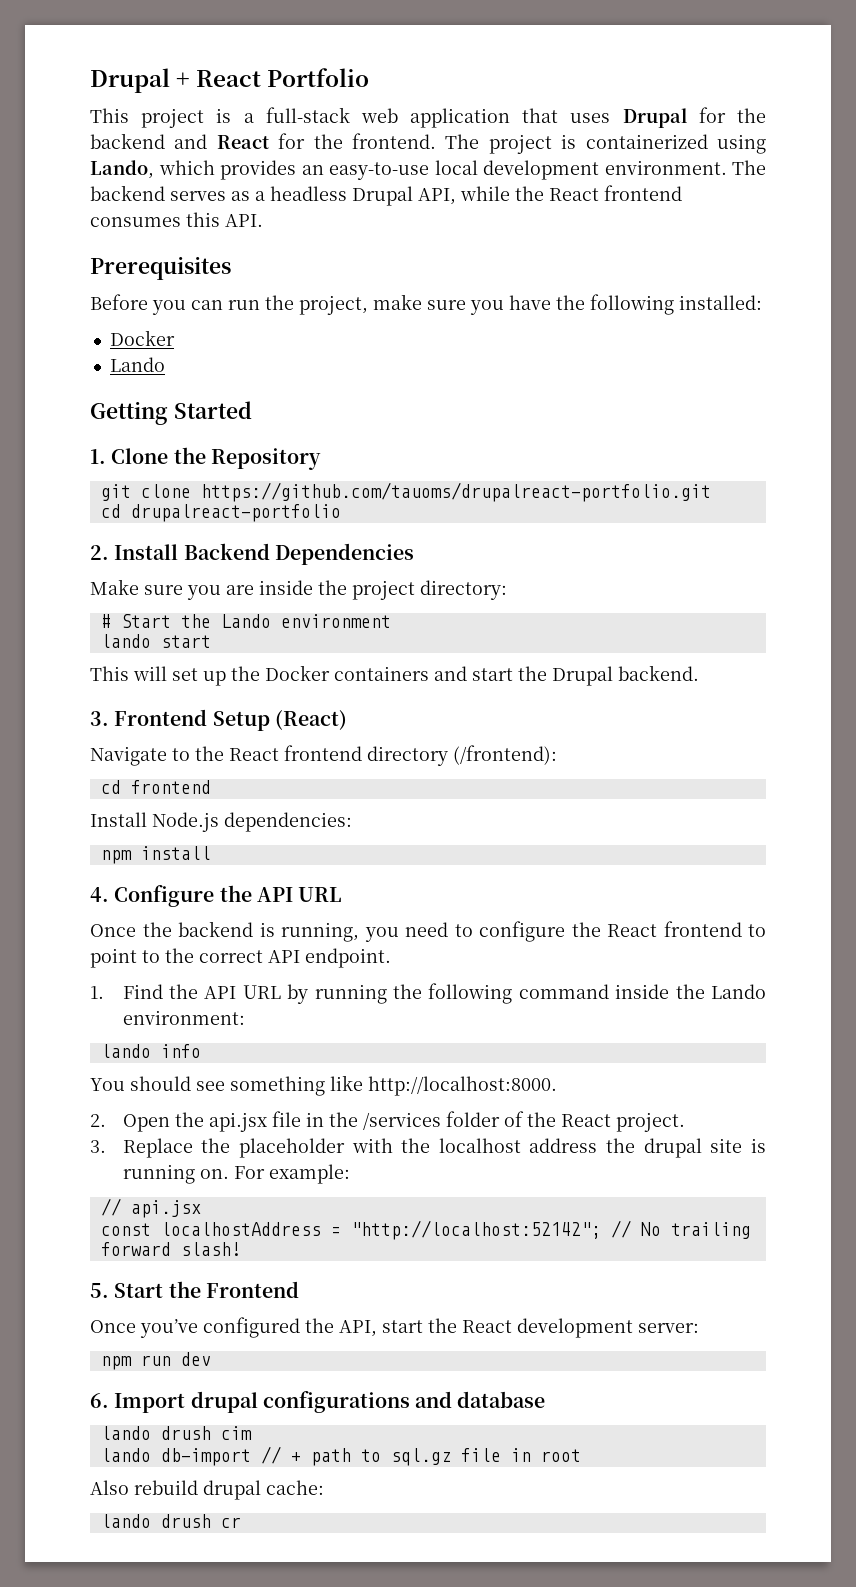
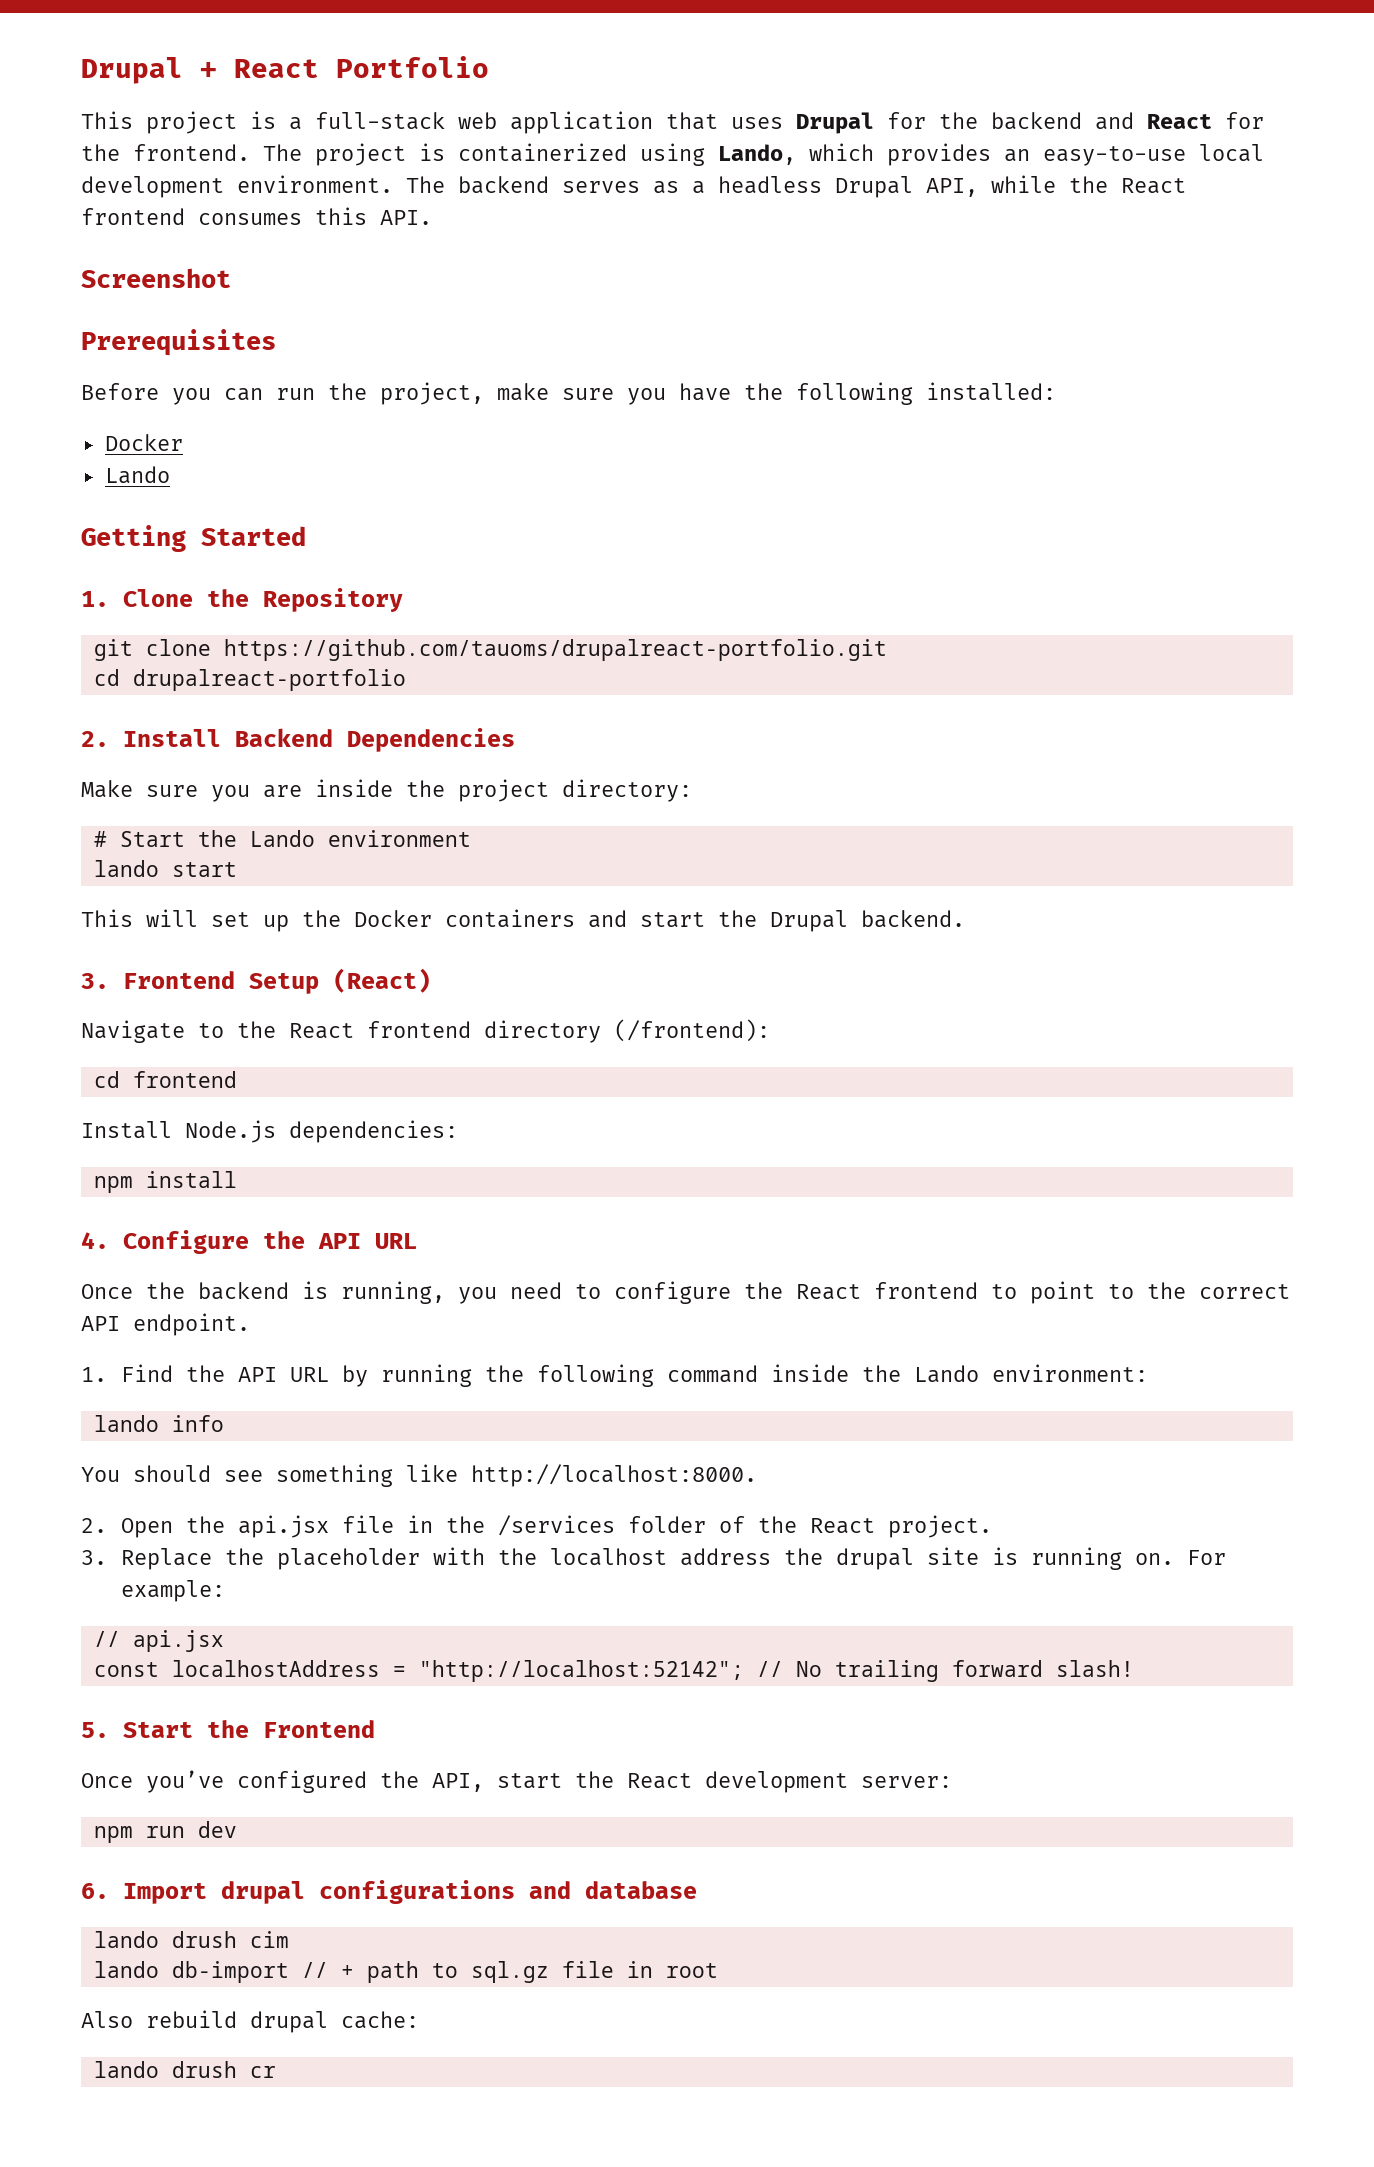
+ Screenshot

